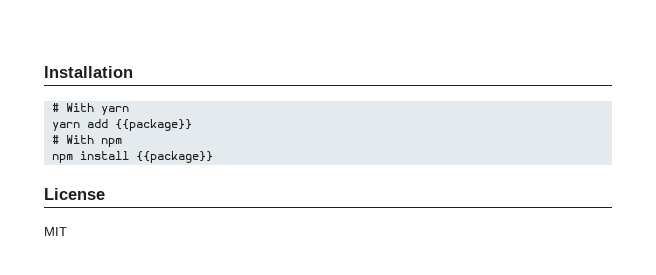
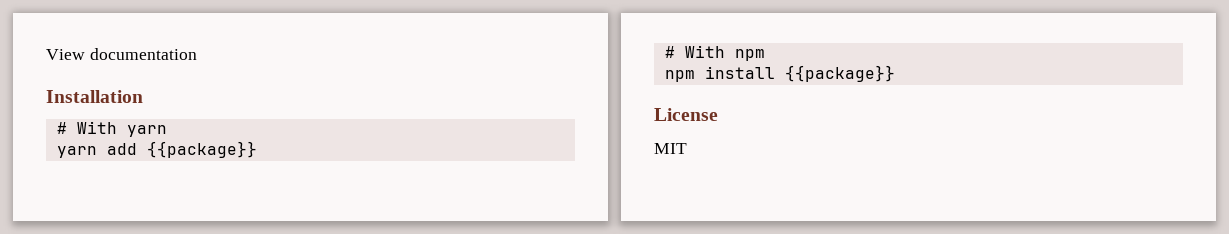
+ View documentation

